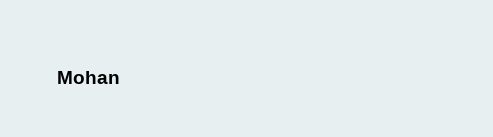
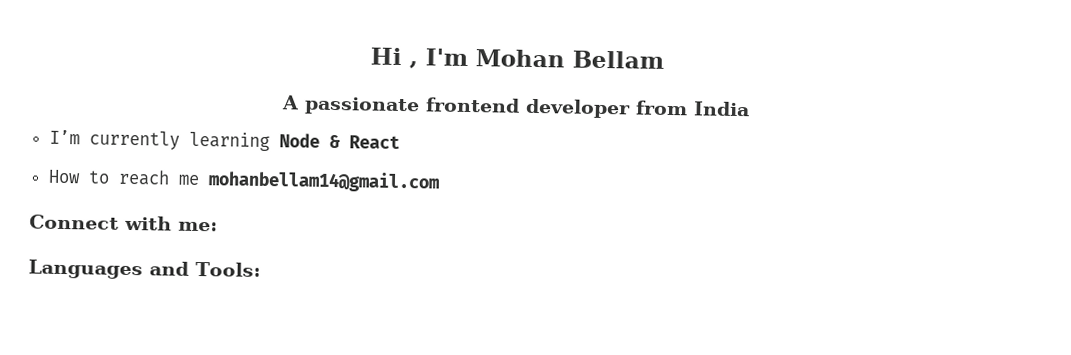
- Mohan
+ Hi , I'm Mohan Bellam
+ A passionate frontend developer from India
+ I’m currently learning Node & React
+ How to reach me mohanbellam14@gmail.com
+ Connect with me:
+ Languages and Tools:

